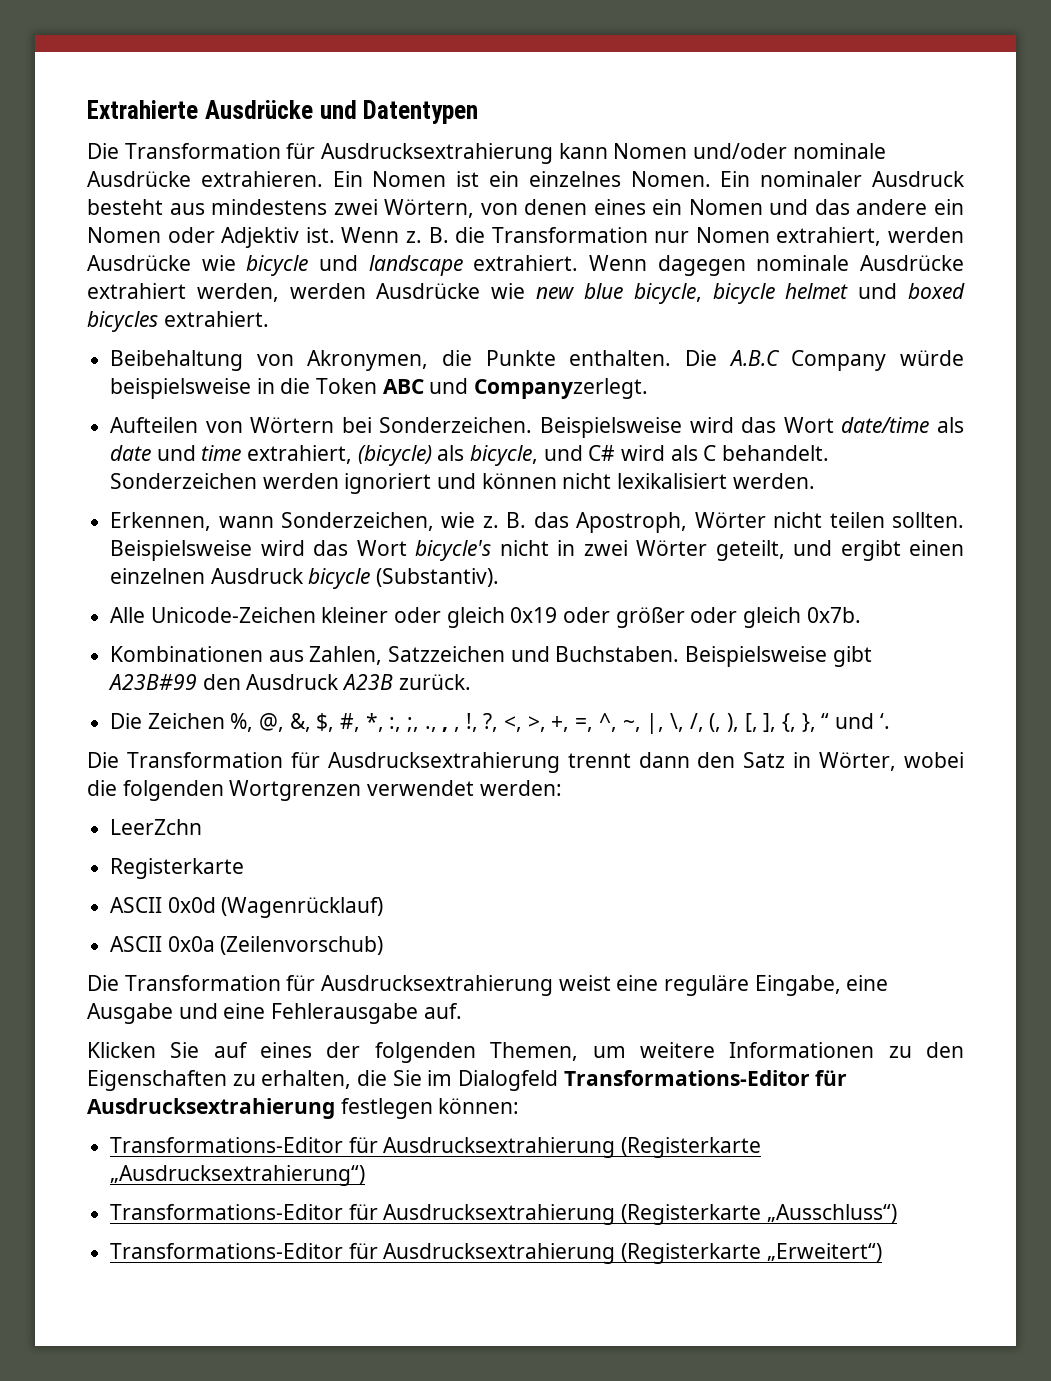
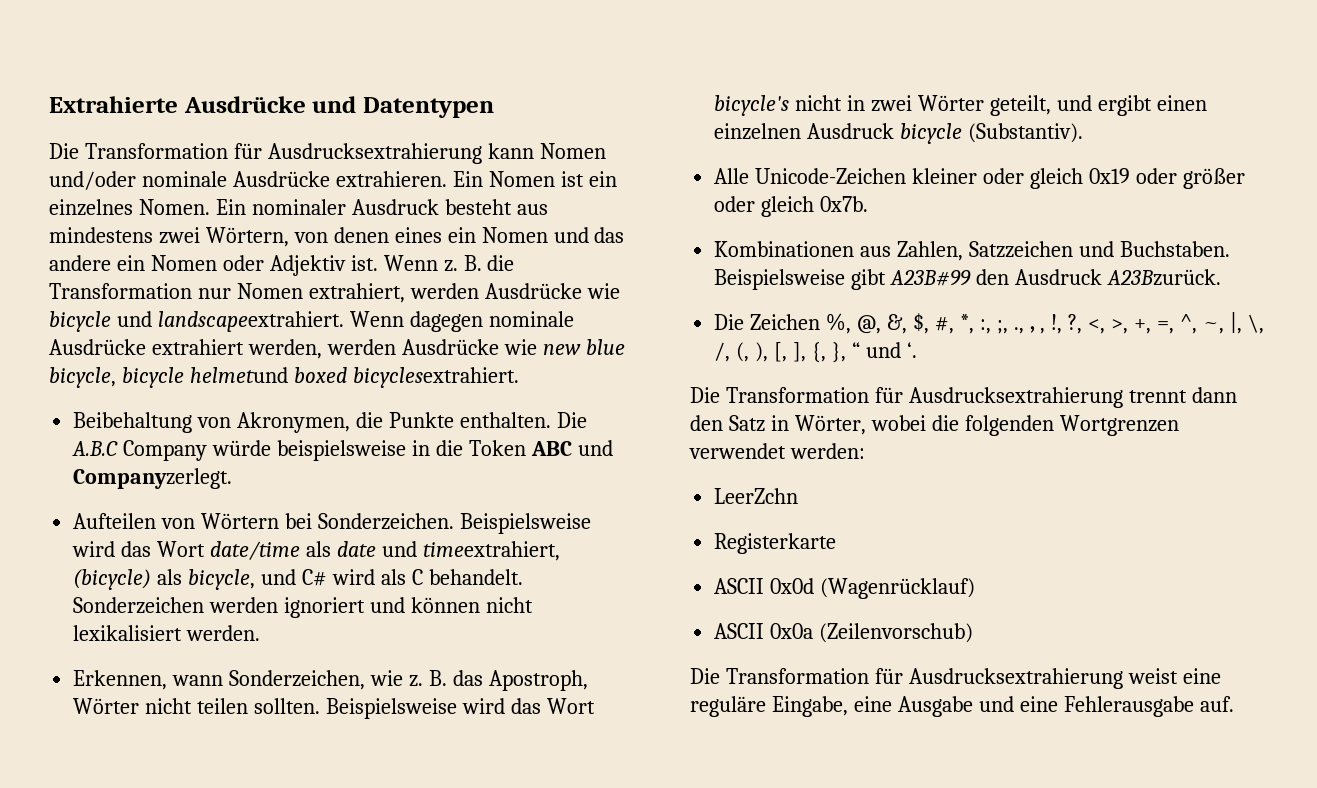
- B. die Transformation nur Nomen extrahiert, werden Ausdrücke wie bicycle und landscape extrahiert.
+ B. die Transformation nur Nomen extrahiert, werden Ausdrücke wie bicycle und landscapeextrahiert.
- Wenn dagegen nominale Ausdrücke extrahiert werden, werden Ausdrücke wie new blue bicycle, bicycle helmet und boxed bicycles extrahiert.
+ Wenn dagegen nominale Ausdrücke extrahiert werden, werden Ausdrücke wie new blue bicycle, bicycle helmetund boxed bicyclesextrahiert.
- Beispielsweise wird das Wort date/time als date und time extrahiert, (bicycle) als bicycle, und C# wird als C behandelt.
+ Beispielsweise wird das Wort date/time als date und timeextrahiert, (bicycle) als bicycle, und C# wird als C behandelt.
- Beispielsweise gibt A23B#99 den Ausdruck A23B zurück.
+ Beispielsweise gibt A23B#99 den Ausdruck A23Bzurück.
- Klicken Sie auf eines der folgenden Themen, um weitere Informationen zu den Eigenschaften zu erhalten, die Sie im Dialogfeld Transformations-Editor für Ausdrucksextrahierung festlegen können:
- Transformations-Editor für Ausdrucksextrahierung (Registerkarte „Ausdrucksextrahierung“)
- Transformations-Editor für Ausdrucksextrahierung (Registerkarte „Ausschluss“)
- Transformations-Editor für Ausdrucksextrahierung (Registerkarte „Erweitert“)

